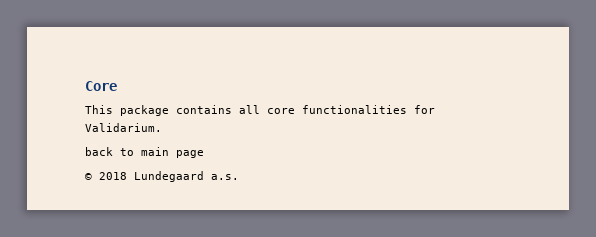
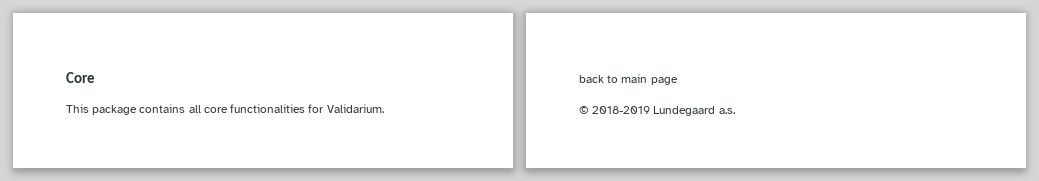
- © 2018 Lundegaard a.s.
+ © 2018-2019 Lundegaard a.s.

